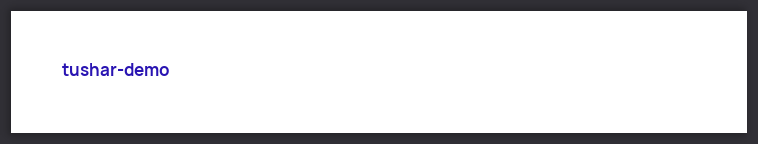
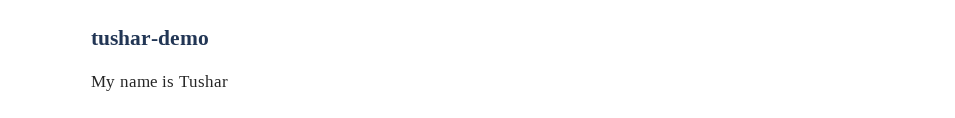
+ My name is Tushar

